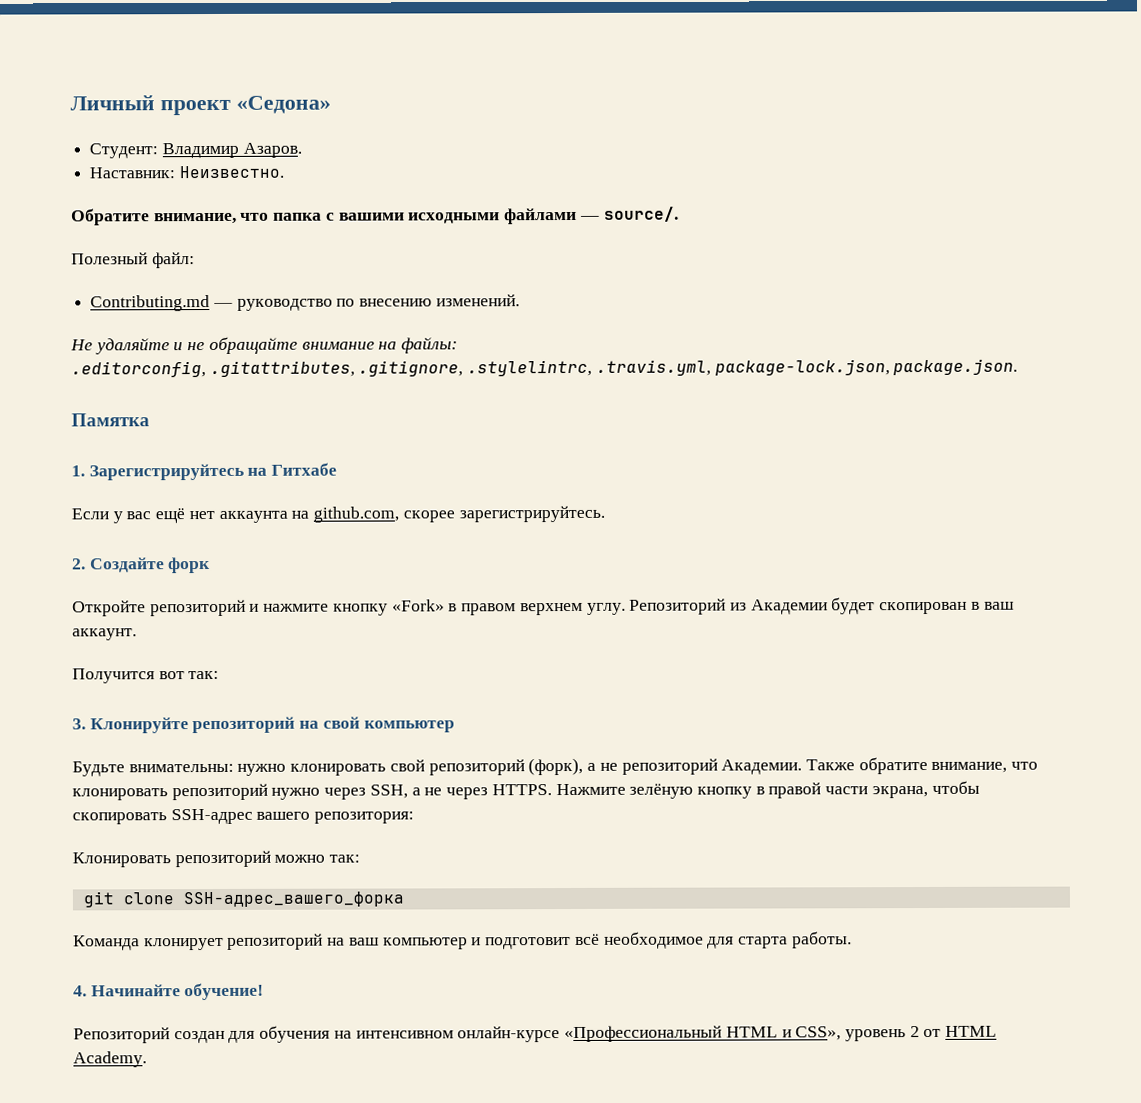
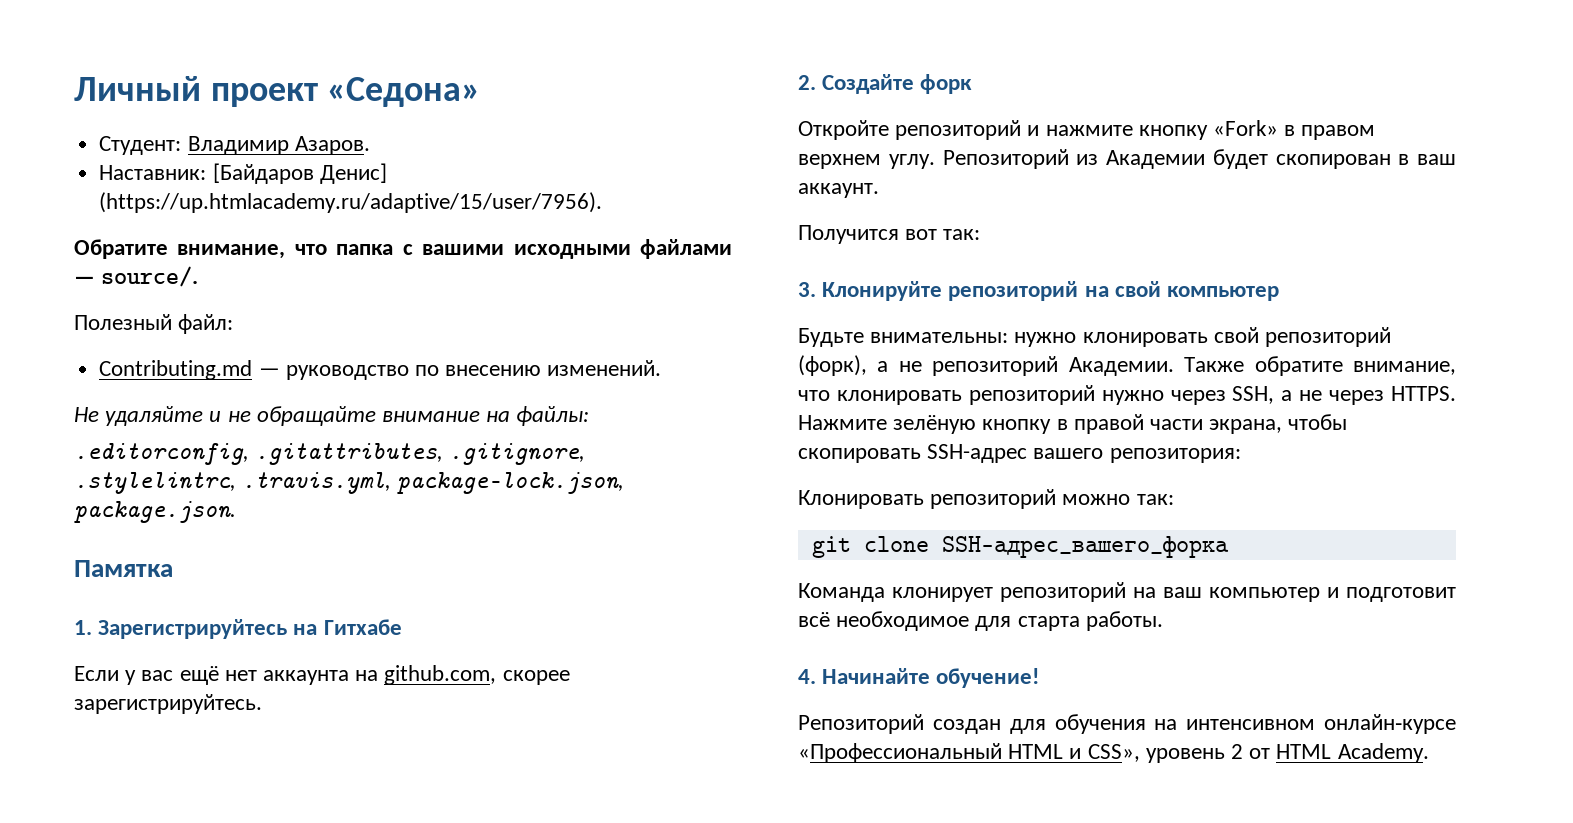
- Наставник: Неизвестно.
+ Наставник: [Байдаров Денис] (https://up.htmlacademy.ru/adaptive/15/user/7956).

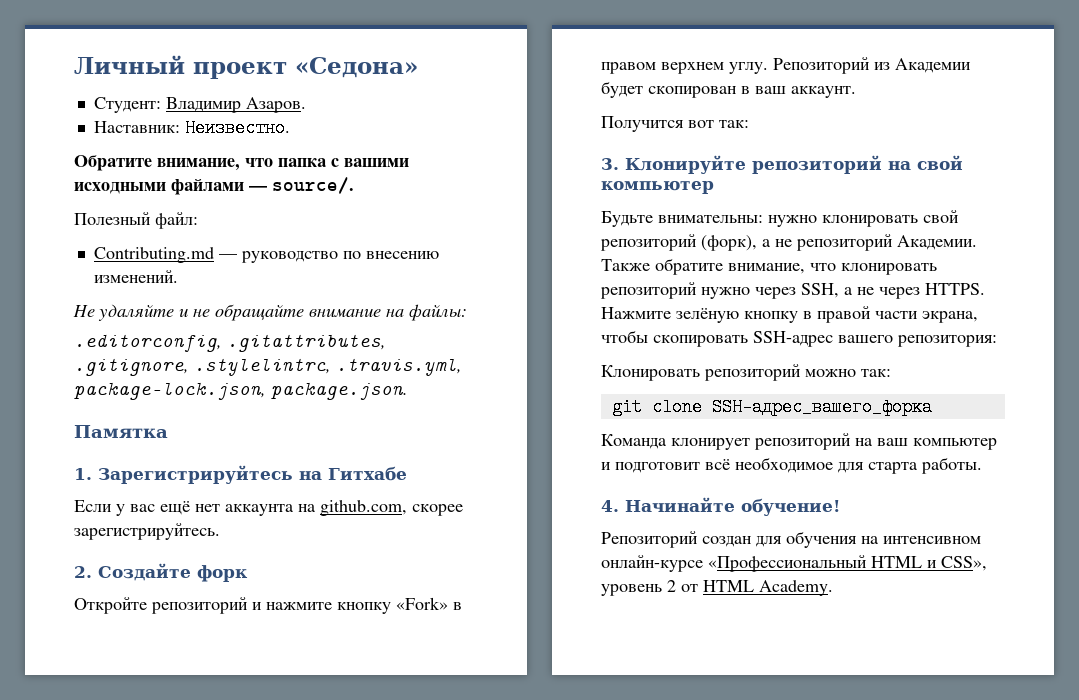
- Наставник: [Байдаров Денис] (https://up.htmlacademy.ru/adaptive/15/user/7956).
+ Наставник: Неизвестно.

